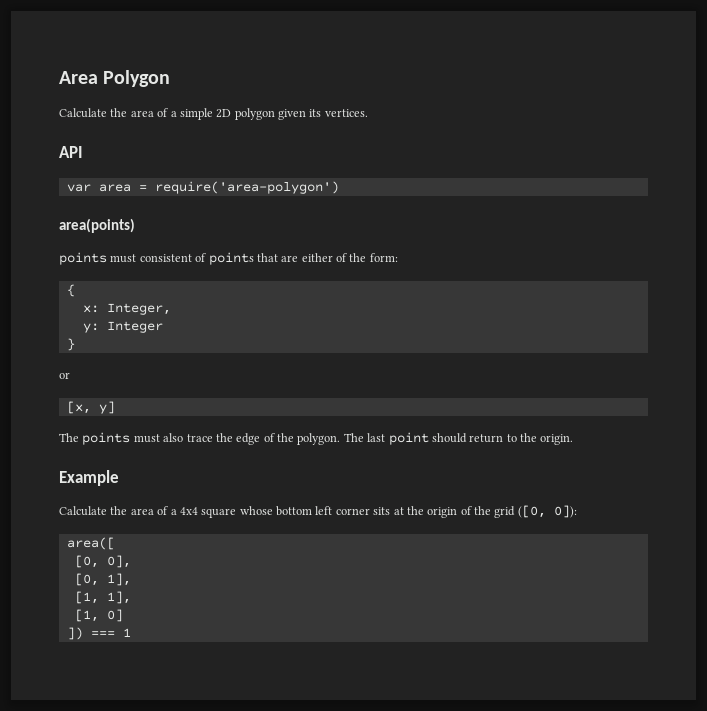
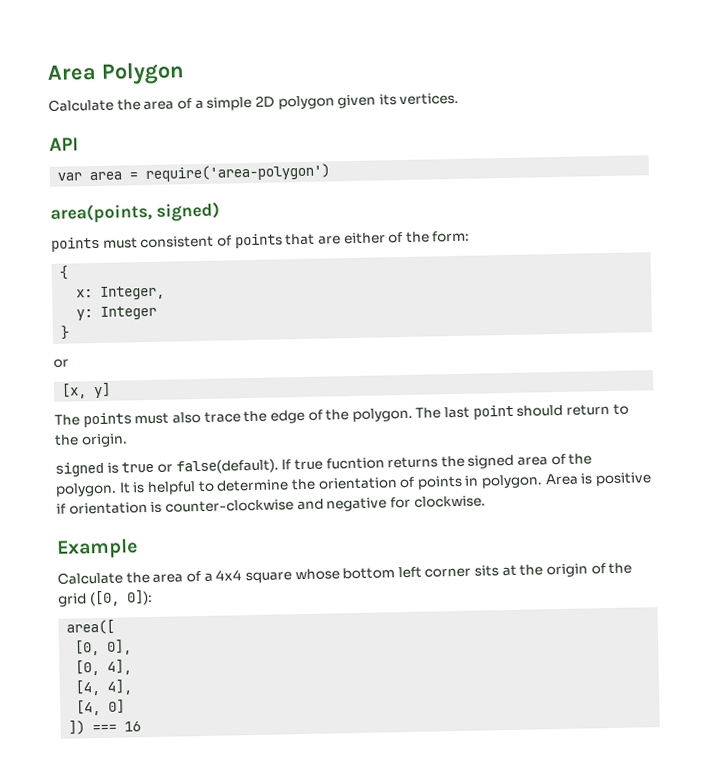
- area(points)
+ area(points, signed)
+ signed is true or false(default). If true fucntion returns the signed area of the polygon. It is helpful to determine the orientation of points in polygon. Area is positive if orientation is counter-clockwise and negative for clockwise.
- [0, 1],
- [1, 1],
- [1, 0]
+ [0, 4],
+ [4, 4],
+ [4, 0]
- ]) === 1
+ ]) === 16

